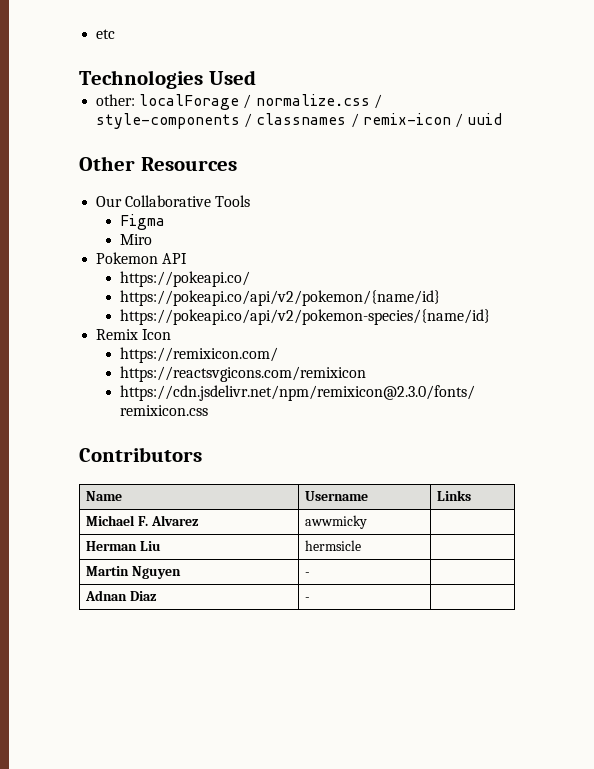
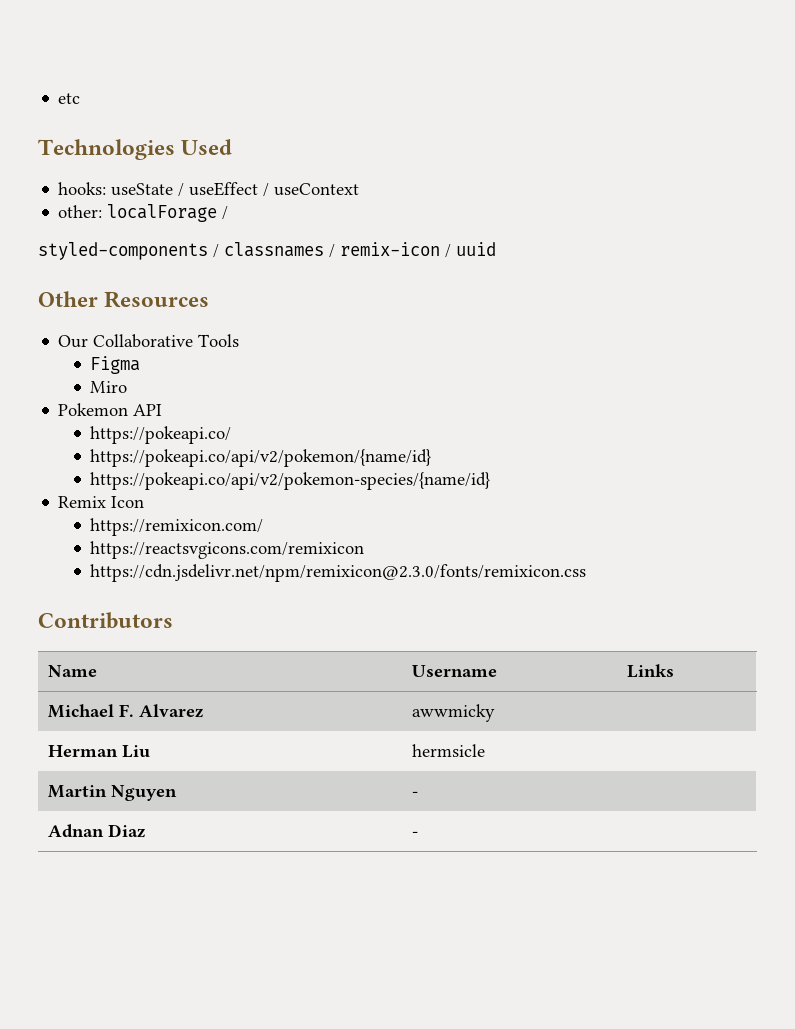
+ hooks: useState / useEffect / useContext
- other: localForage / normalize.css / style-components / classnames / remix-icon / uuid
+ other: localForage /
+ styled-components / classnames / remix-icon / uuid

